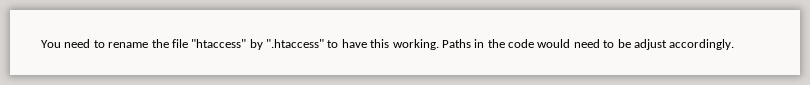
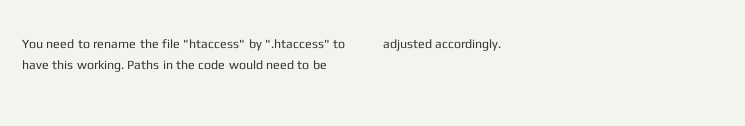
- Paths in the code would need to be adjust accordingly.
+ Paths in the code would need to be adjusted accordingly.

